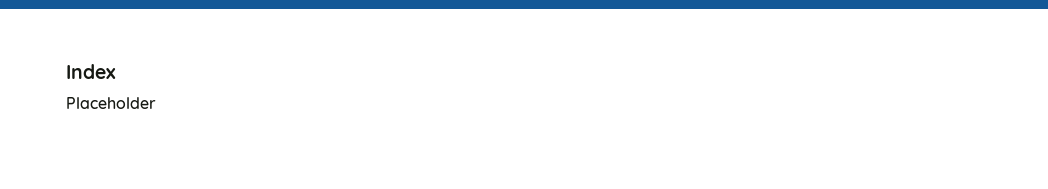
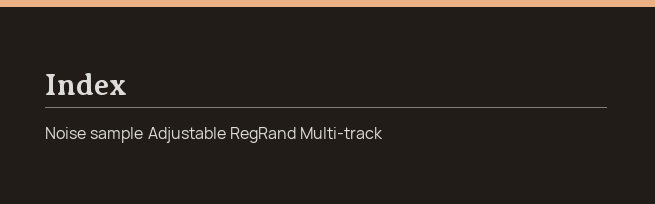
- Placeholder
+ Noise sample Adjustable RegRand Multi-track

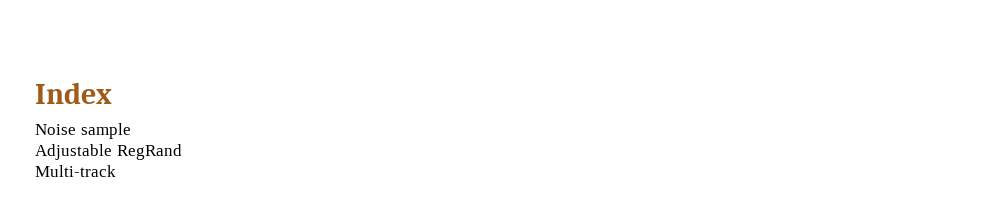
- Noise sample Adjustable RegRand Multi-track
+ Noise sample
+ Adjustable RegRand
+ Multi-track

